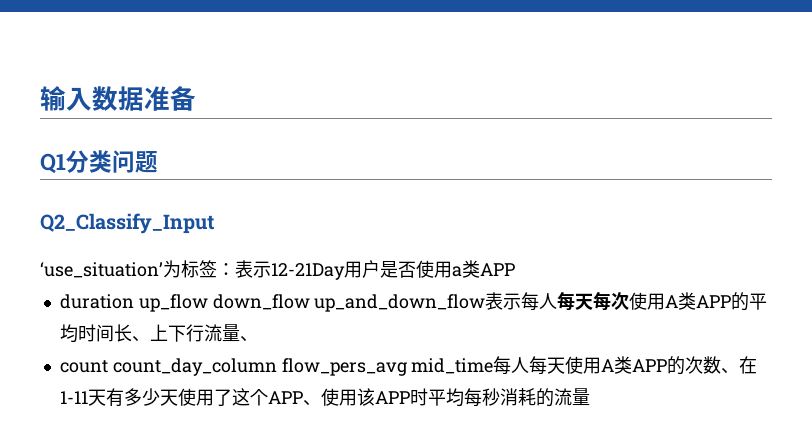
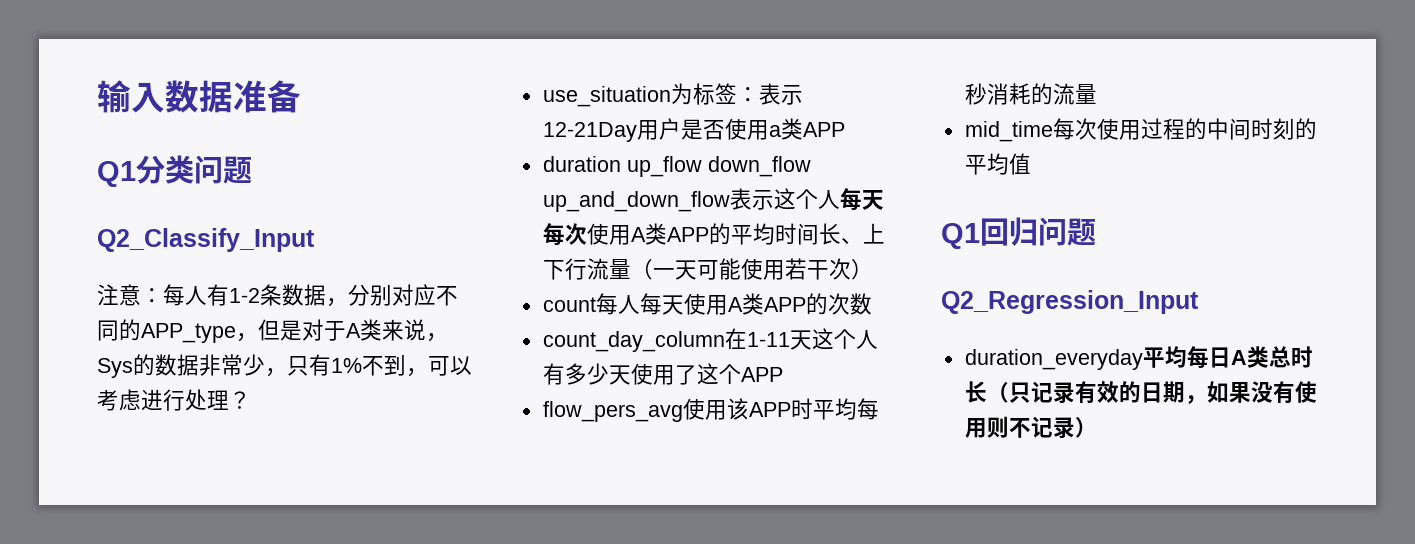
- ‘use_situation’为标签：表示12-21Day用户是否使用a类APP
+ 注意：每人有1-2条数据，分别对应不同的APP_type，但是对于A类来说，Sys的数据非常少，只有1%不到，可以考虑进行处理？
+ use_situation为标签：表示12-21Day用户是否使用a类APP
- duration up_flow down_flow up_and_down_flow表示每人每天每次使用A类APP的平均时间长、上下行流量、
- count count_day_column flow_pers_avg mid_time每人每天使用A类APP的次数、在1-11天有多少天使用了这个APP、使用该APP时平均每秒消耗的流量
+ duration up_flow down_flow up_and_down_flow表示这个人每天每次使用A类APP的平均时间长、上下行流量（一天可能使用若干次）
+ count每人每天使用A类APP的次数
+ count_day_column在1-11天这个人有多少天使用了这个APP
+ flow_pers_avg使用该APP时平均每秒消耗的流量
+ mid_time每次使用过程的中间时刻的平均值
+ Q1回归问题
+ Q2_Regression_Input
+ duration_everyday平均每日A类总时长（只记录有效的日期，如果没有使用则不记录）

